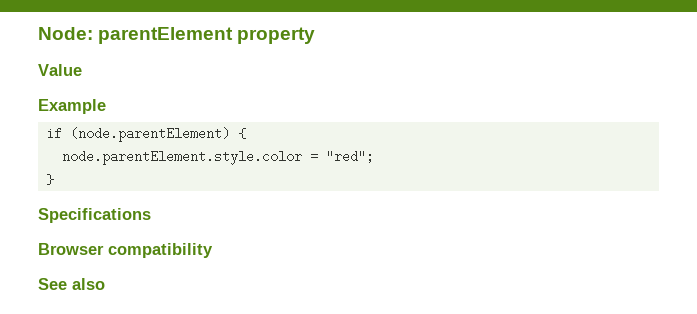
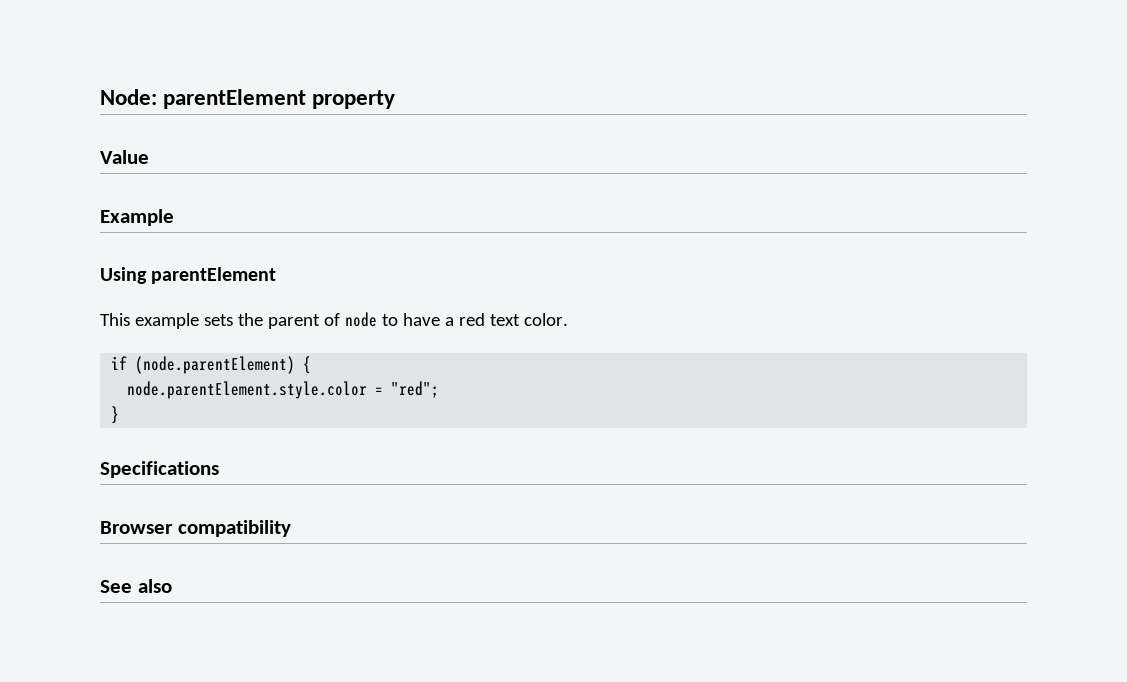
+ Using parentElement
+ This example sets the parent of node to have a red text color.

